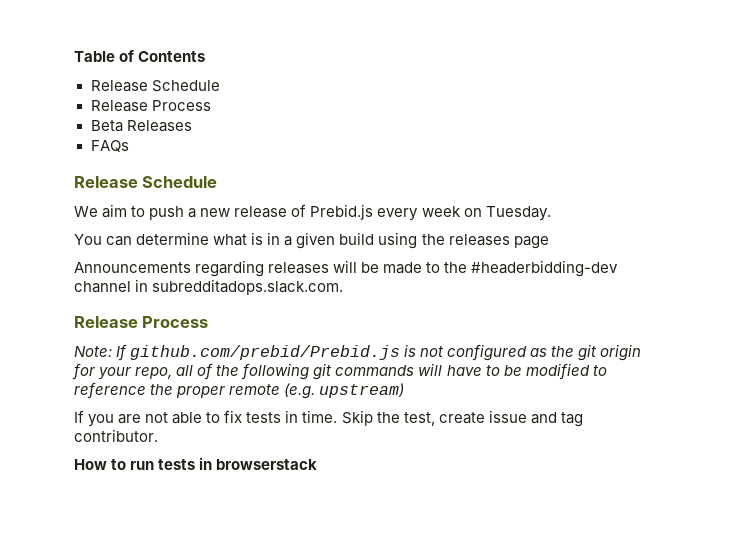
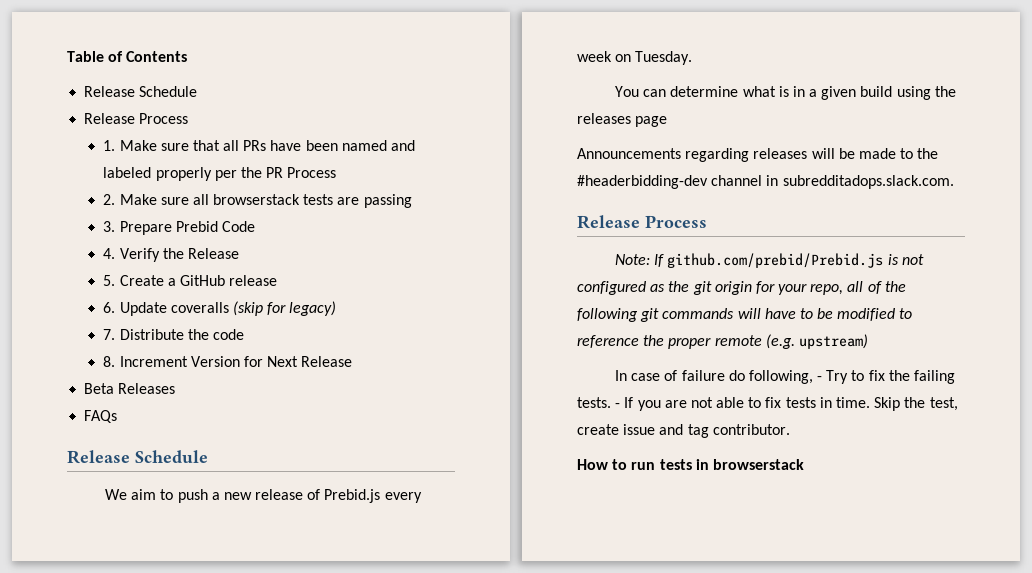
+ 1. Make sure that all PRs have been named and labeled properly per the PR Process
+ 2. Make sure all browserstack tests are passing
+ 3. Prepare Prebid Code
+ 4. Verify the Release
+ 5. Create a GitHub release
+ 6. Update coveralls (skip for legacy)
+ 7. Distribute the code
+ 8. Increment Version for Next Release
- If you are not able to fix tests in time.
+ In case of failure do following, - Try to fix the failing tests. - If you are not able to fix tests in time.

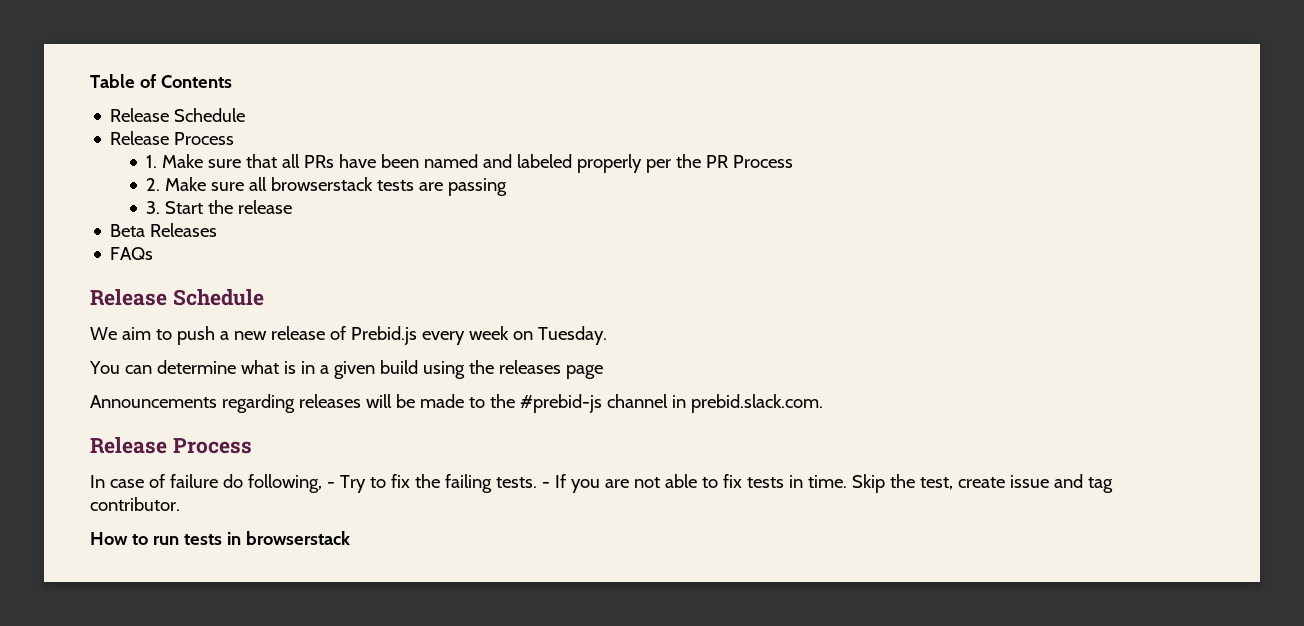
- 3. Prepare Prebid Code
- 4. Verify the Release
- 5. Create a GitHub release
- 6. Update coveralls (skip for legacy)
- 7. Distribute the code
- 8. Increment Version for Next Release
+ 3. Start the release
- Announcements regarding releases will be made to the #headerbidding-dev channel in subredditadops.slack.com.
+ Announcements regarding releases will be made to the #prebid-js channel in prebid.slack.com.
  Release Process
- Note: If github.com/prebid/Prebid.js is not configured as the git origin for your repo, all of the following git commands will have to be modified to reference the proper remote (e.g. upstream)

